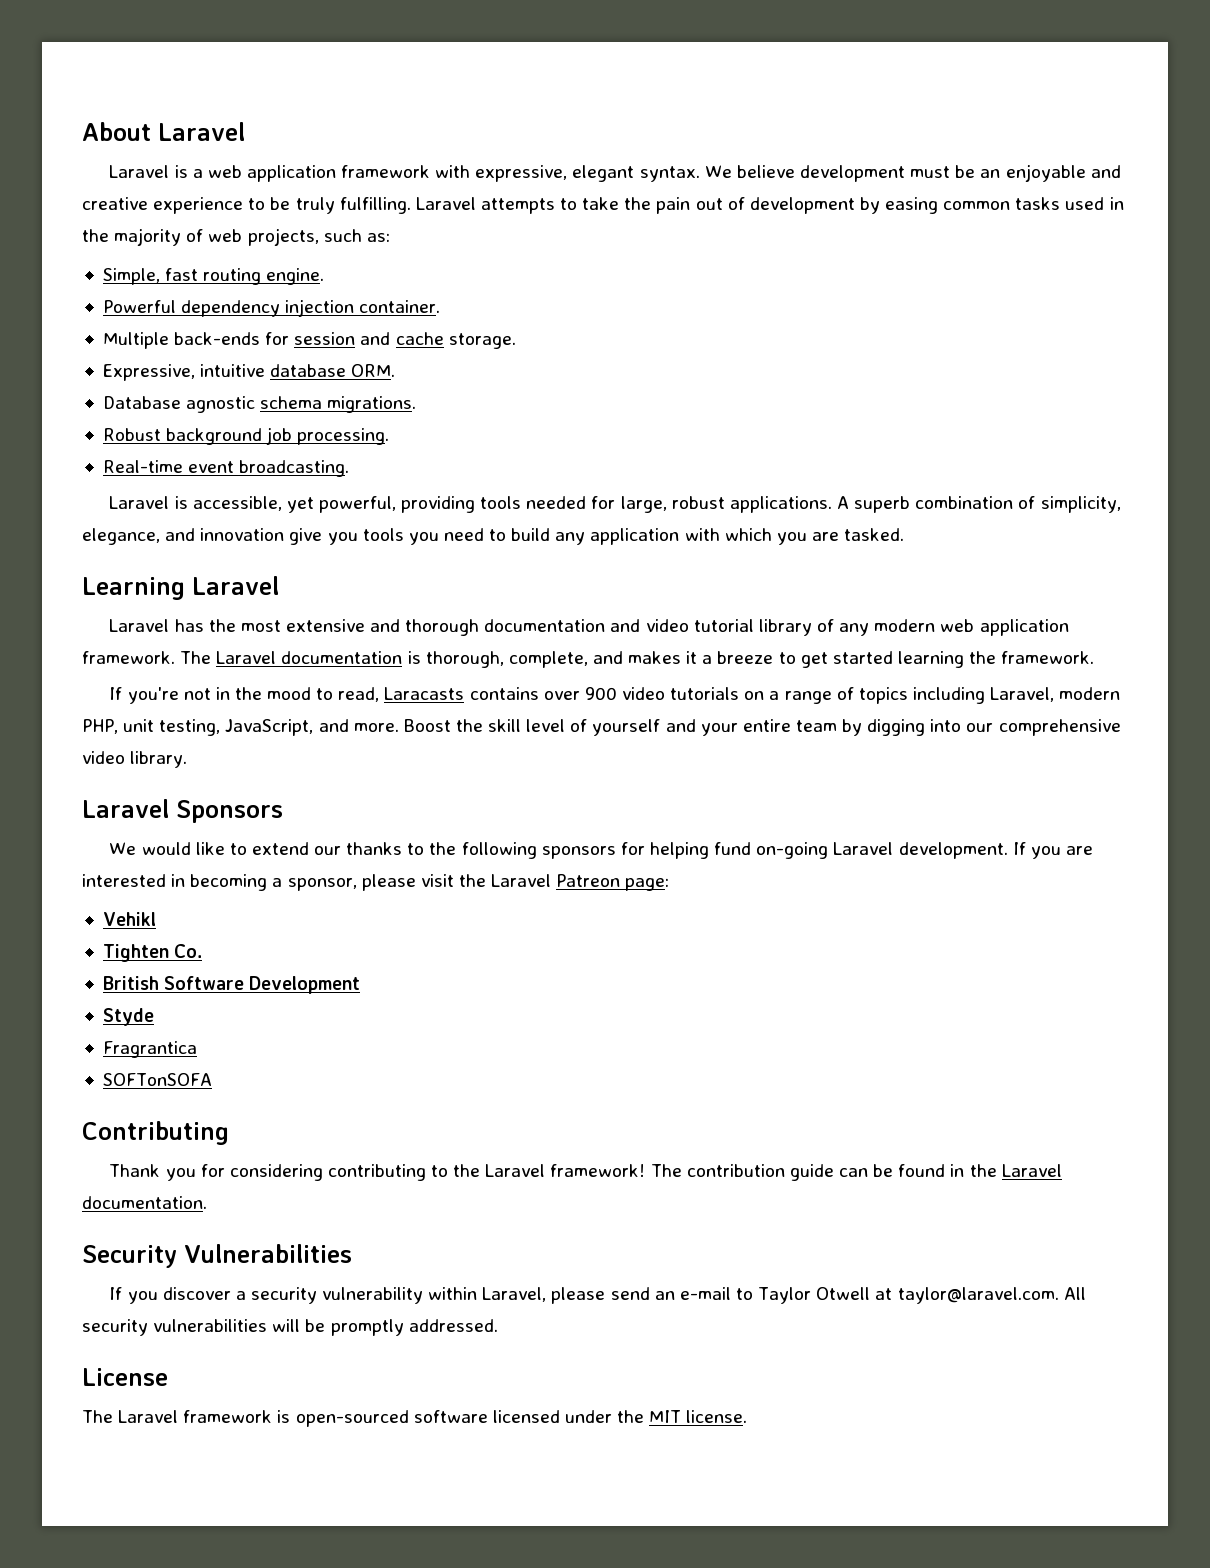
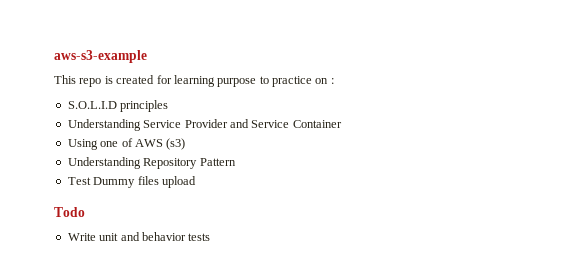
- About Laravel
- Laravel is a web application framework with expressive, elegant syntax. We believe development must be an enjoyable and creative experience to be truly fulfilling. Laravel attempts to take the pain out of development by easing common tasks used in the majority of web projects, such as:
- Simple, fast routing engine.
- Powerful dependency injection container.
- Multiple back-ends for session and cache storage.
- Expressive, intuitive database ORM.
- Database agnostic schema migrations.
- Robust background job processing.
- Real-time event broadcasting.
- Laravel is accessible, yet powerful, providing tools needed for large, robust applications. A superb combination of simplicity, elegance, and innovation give you tools you need to build any application with which you are tasked.
- Learning Laravel
- Laravel has the most extensive and thorough documentation and video tutorial library of any modern web application framework. The Laravel documentation is thorough, complete, and makes it a breeze to get started learning the framework.
- If you're not in the mood to read, Laracasts contains over 900 video tutorials on a range of topics including Laravel, modern PHP, unit testing, JavaScript, and more. Boost the skill level of yourself and your entire team by digging into our comprehensive video library.
- Laravel Sponsors
- We would like to extend our thanks to the following sponsors for helping fund on-going Laravel development. If you are interested in becoming a sponsor, please visit the Laravel Patreon page:
- Vehikl
- Tighten Co.
- British Software Development
- Styde
- Fragrantica
- SOFTonSOFA
- Contributing
- Thank you for considering contributing to the Laravel framework! The contribution guide can be found in the Laravel documentation.
- Security Vulnerabilities
- If you discover a security vulnerability within Laravel, please send an e-mail to Taylor Otwell at taylor@laravel.com. All security vulnerabilities will be promptly addressed.
- License
- The Laravel framework is open-sourced software licensed under the MIT license.
+ aws-s3-example
+ This repo is created for learning purpose to practice on :
+ S.O.L.I.D principles
+ Understanding Service Provider and Service Container
+ Using one of AWS (s3)
+ Understanding Repository Pattern
+ Test Dummy files upload
+ Todo
+ Write unit and behavior tests

